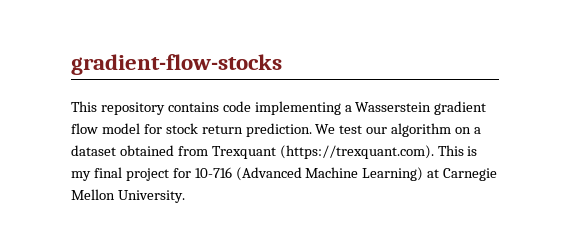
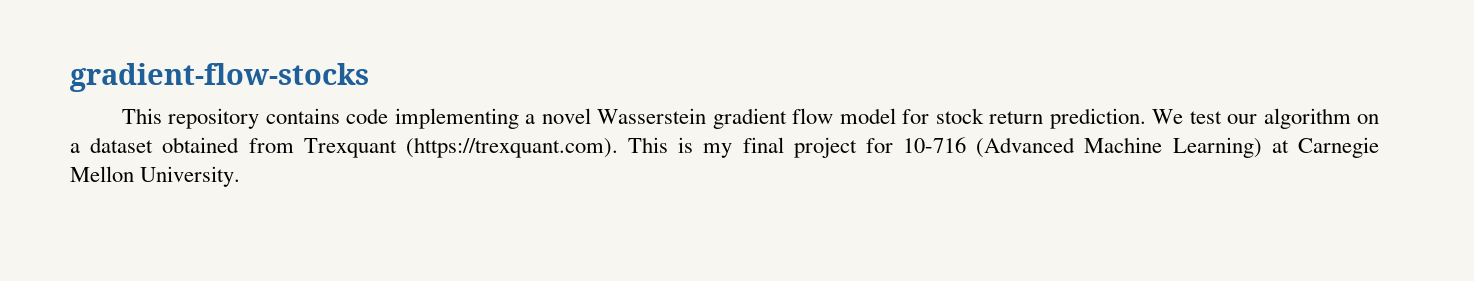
- This repository contains code implementing a Wasserstein gradient flow model for stock return prediction.
+ This repository contains code implementing a novel Wasserstein gradient flow model for stock return prediction.

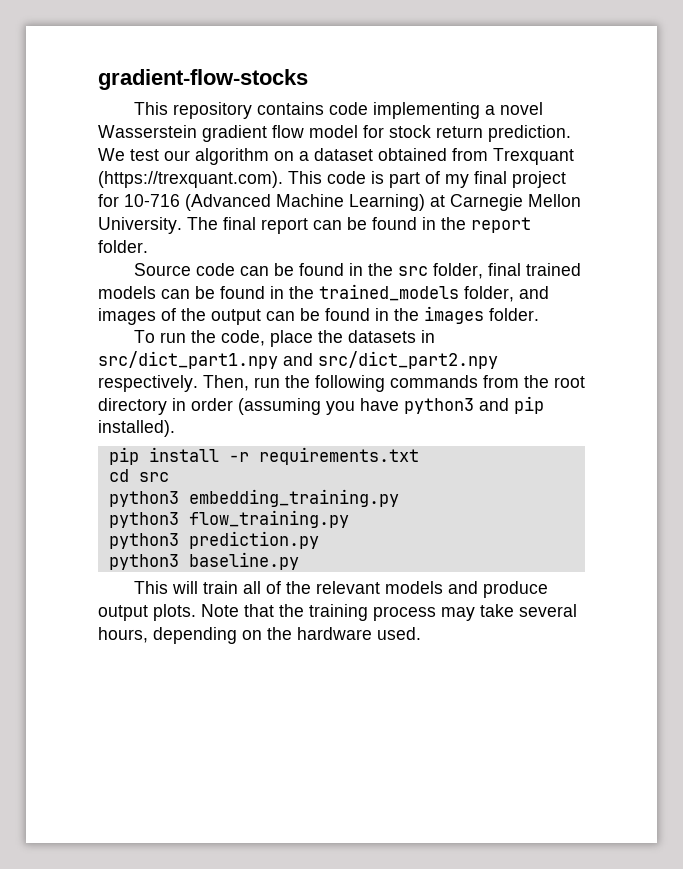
- We test our algorithm on a dataset obtained from Trexquant (https://trexquant.com). This is my final project for 10-716 (Advanced Machine Learning) at Carnegie Mellon University.
+ We test our algorithm on a dataset obtained from Trexquant (https://trexquant.com). This code is part of my final project for 10-716 (Advanced Machine Learning) at Carnegie Mellon University.
+ The final report can be found in the report folder.
+ Source code can be found in the src folder, final trained models can be found in the trained_models folder, and images of the output can be found in the images folder.
+ To run the code, place the datasets in src/dict_part1.npy and src/dict_part2.npy respectively. Then, run the following commands from the root directory in order (assuming you have python3 and pip installed).
+ pip install -r requirements.txt
+ cd src
+ python3 embedding_training.py
+ python3 flow_training.py
+ python3 prediction.py
+ python3 baseline.py
+ This will train all of the relevant models and produce output plots. Note that the training process may take several hours, depending on the hardware used.

